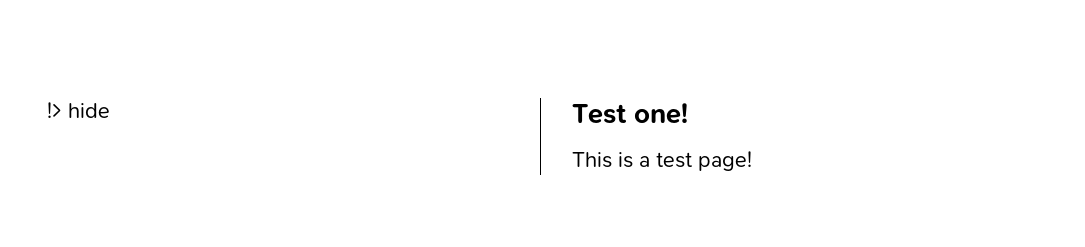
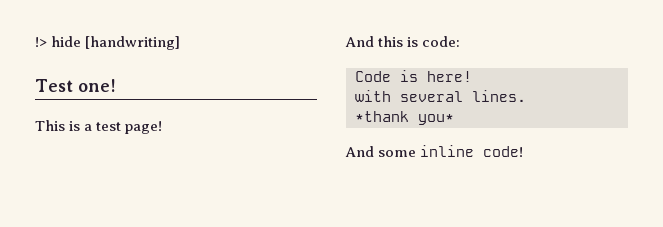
- !> hide
+ !> hide [handwriting]
+ And this is code:
+ Code is here!
+ with several lines.
+ *thank you*
+ And some inline code!

